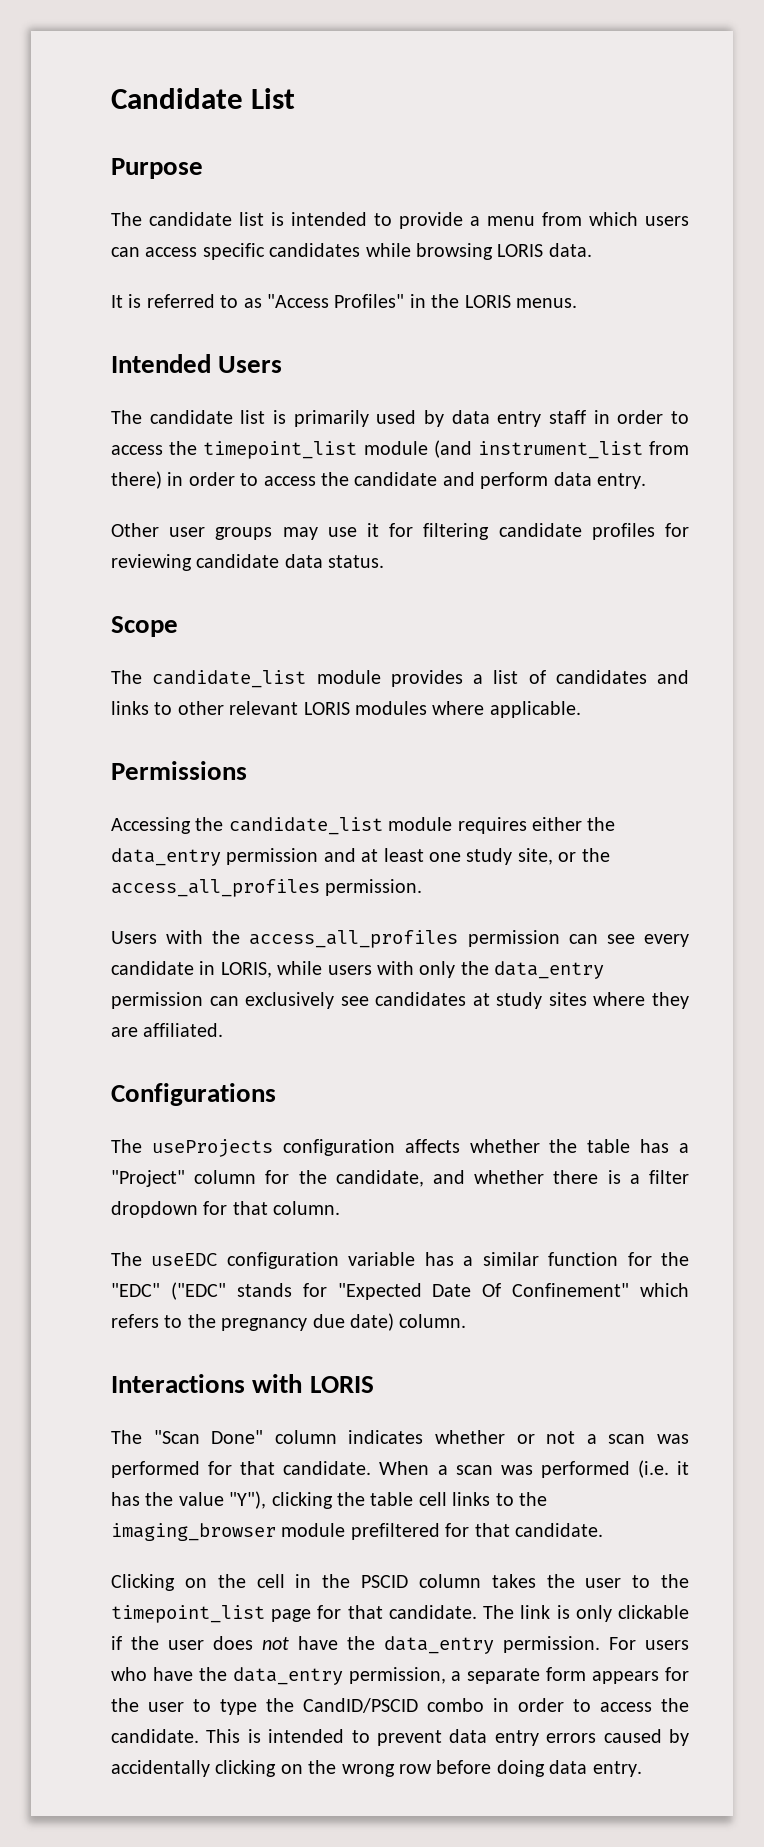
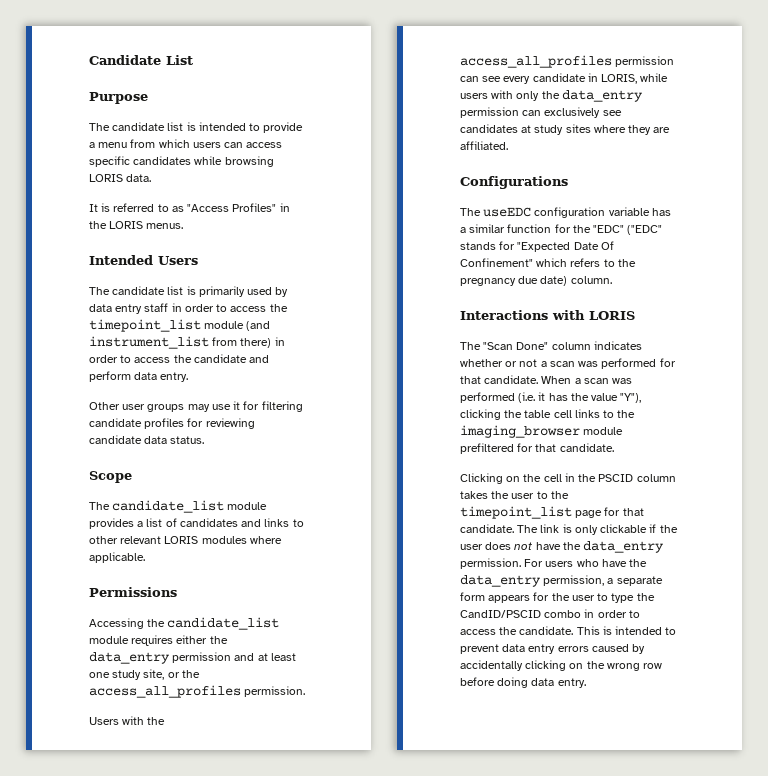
- The useProjects configuration affects whether the table has a "Project" column for the candidate, and whether there is a filter dropdown for that column.

